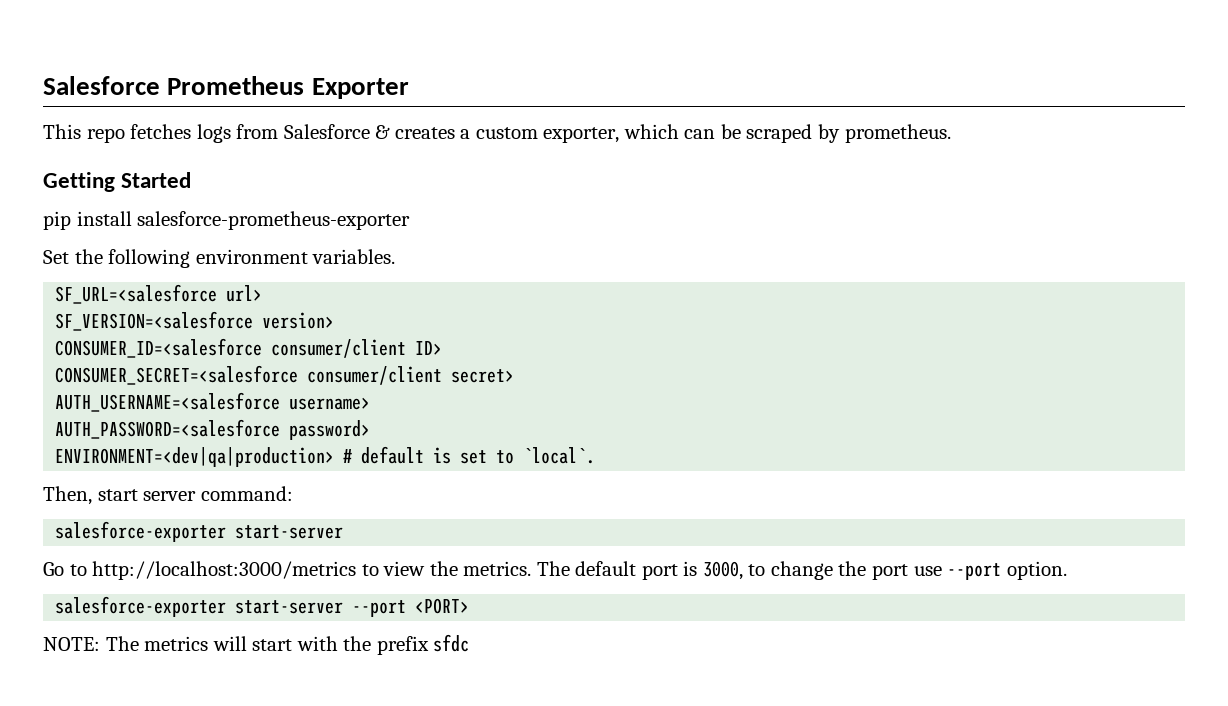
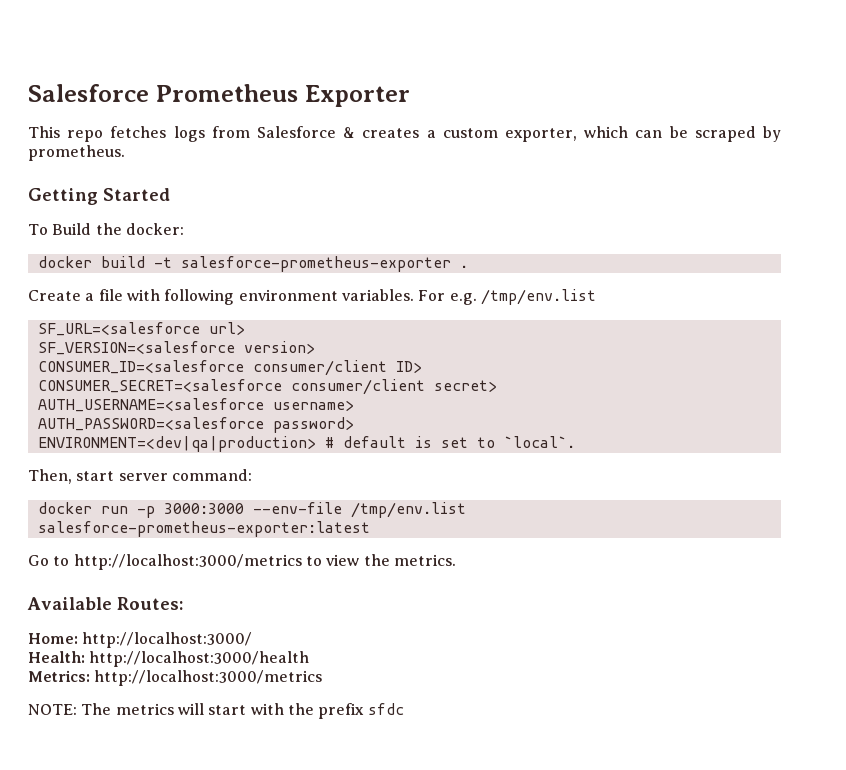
- pip install salesforce-prometheus-exporter
- Set the following environment variables.
+ To Build the docker:
+ docker build -t salesforce-prometheus-exporter .
+ Create a file with following environment variables. For e.g. /tmp/env.list
  Then, start server command:
- salesforce-exporter start-server
+ docker run -p 3000:3000 --env-file /tmp/env.list salesforce-prometheus-exporter:latest
- Go to http://localhost:3000/metrics to view the metrics. The default port is 3000, to change the port use --port option.
- salesforce-exporter start-server --port <PORT>
+ Go to http://localhost:3000/metrics to view the metrics.
+ Available Routes:
+ Home: http://localhost:3000/
+ Health: http://localhost:3000/health
+ Metrics: http://localhost:3000/metrics

